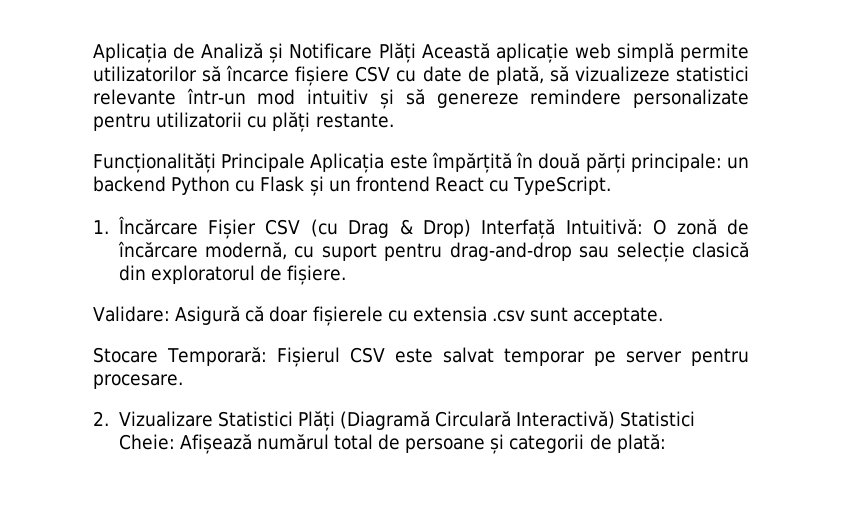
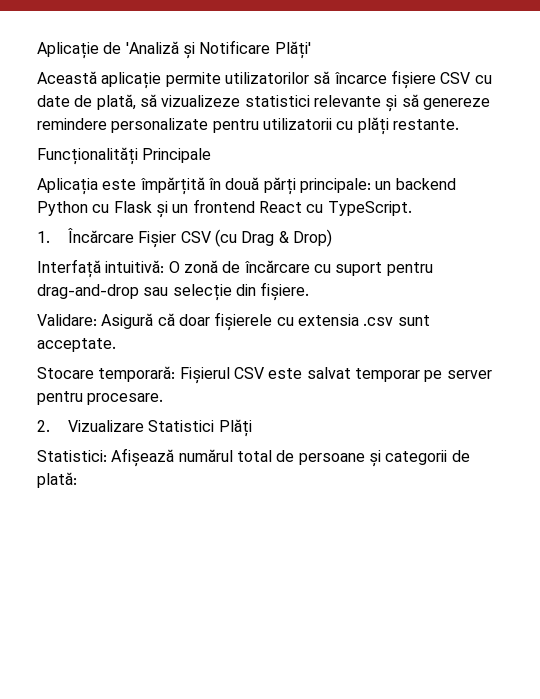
- Aplicația de Analiză și Notificare Plăți Această aplicație web simplă permite utilizatorilor să încarce fișiere CSV cu date de plată, să vizualizeze statistici relevante într-un mod intuitiv și să genereze remindere personalizate pentru utilizatorii cu plăți restante.
+ Aplicație de 'Analiză și Notificare Plăți'
+ Această aplicație permite utilizatorilor să încarce fișiere CSV cu date de plată, să vizualizeze statistici relevante și să genereze remindere personalizate pentru utilizatorii cu plăți restante.
- Funcționalități Principale Aplicația este împărțită în două părți principale: un backend Python cu Flask și un frontend React cu TypeScript.
+ Funcționalități Principale
+ Aplicația este împărțită în două părți principale: un backend Python cu Flask și un frontend React cu TypeScript.
- 1. Încărcare Fișier CSV (cu Drag & Drop) Interfață Intuitivă: O zonă de încărcare modernă, cu suport pentru drag-and-drop sau selecție clasică din exploratorul de fișiere.
+ 1. Încărcare Fișier CSV (cu Drag & Drop)
+ Interfață intuitivă: O zonă de încărcare cu suport pentru drag-and-drop sau selecție din fișiere.
- Stocare Temporară: Fișierul CSV este salvat temporar pe server pentru procesare.
+ Stocare temporară: Fișierul CSV este salvat temporar pe server pentru procesare.
- 2. Vizualizare Statistici Plăți (Diagramă Circulară Interactivă) Statistici Cheie: Afișează numărul total de persoane și categorii de plată:
+ 2. Vizualizare Statistici Plăți
+ Statistici: Afișează numărul total de persoane și categorii de plată:

